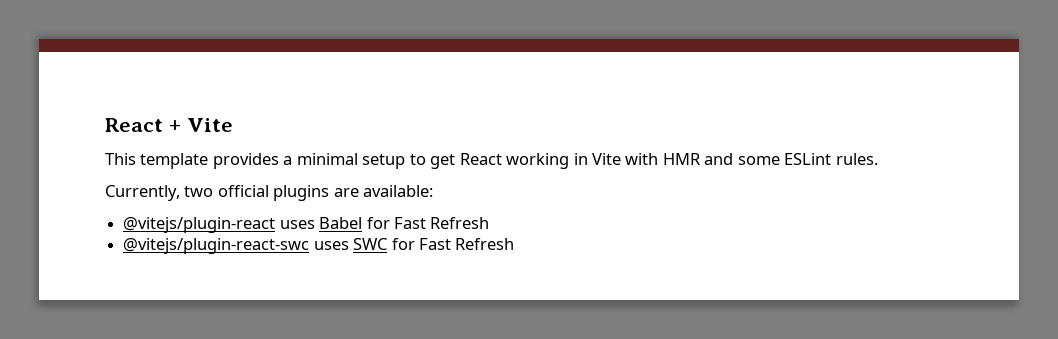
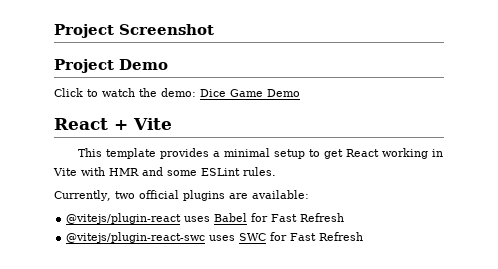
+ Project Screenshot
+ Project Demo
+ Click to watch the demo: Dice Game Demo

